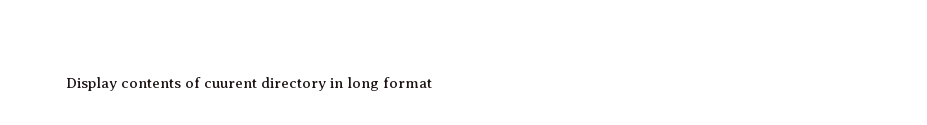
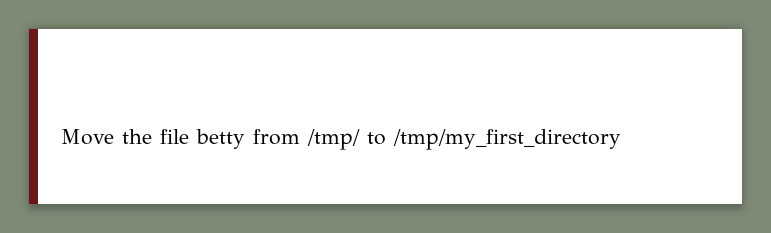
- Display contents of cuurent directory in long format
+ Move the file betty from /tmp/ to /tmp/my_first_directory

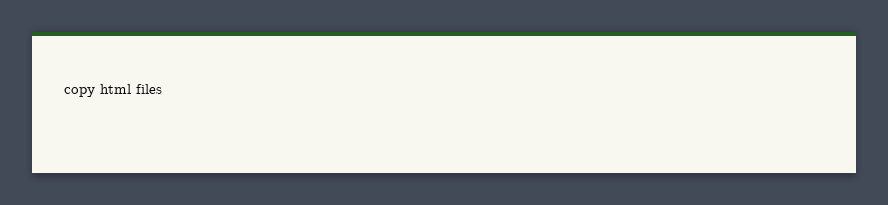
- Move the file betty from /tmp/ to /tmp/my_first_directory
+ copy html files

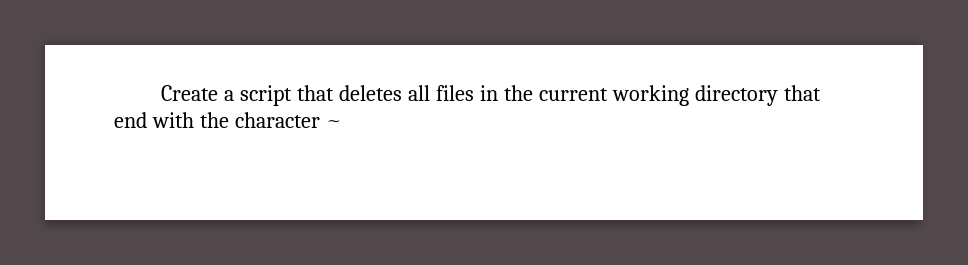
- copy html files
+ Create a script that deletes all files in the current working directory that end with the character ~

